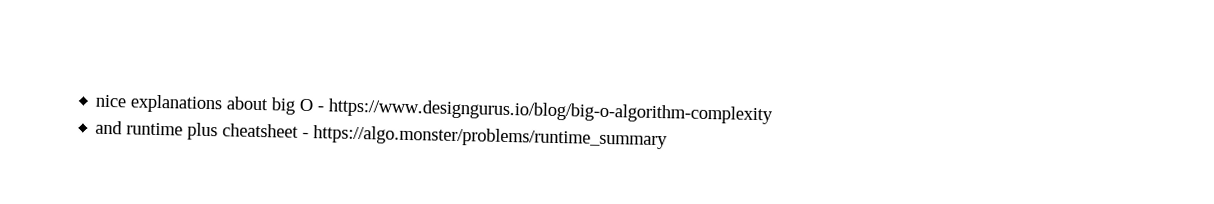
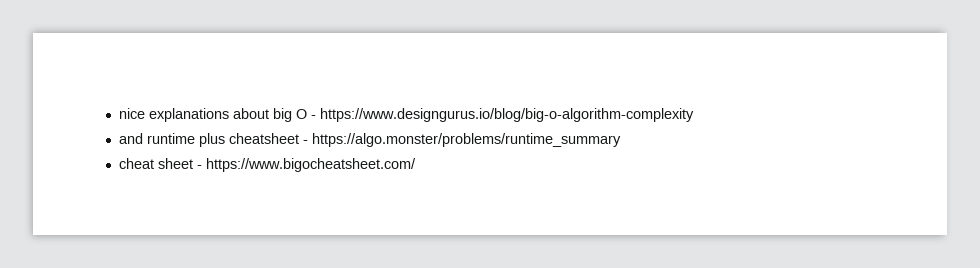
+ cheat sheet - https://www.bigocheatsheet.com/

